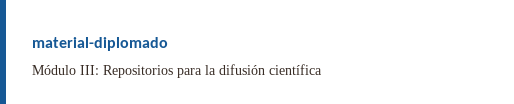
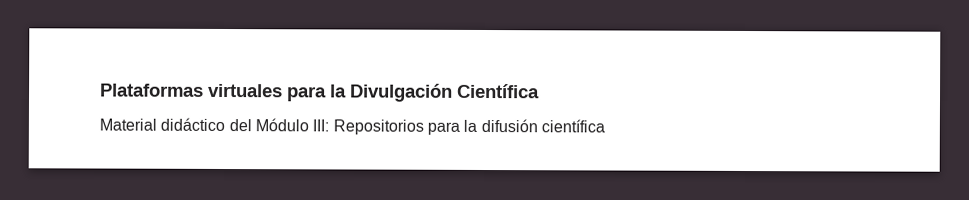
- material-diplomado
- Módulo III: Repositorios para la difusión científica
+ Plataformas virtuales para la Divulgación Científica
+ Material didáctico del Módulo III: Repositorios para la difusión científica

